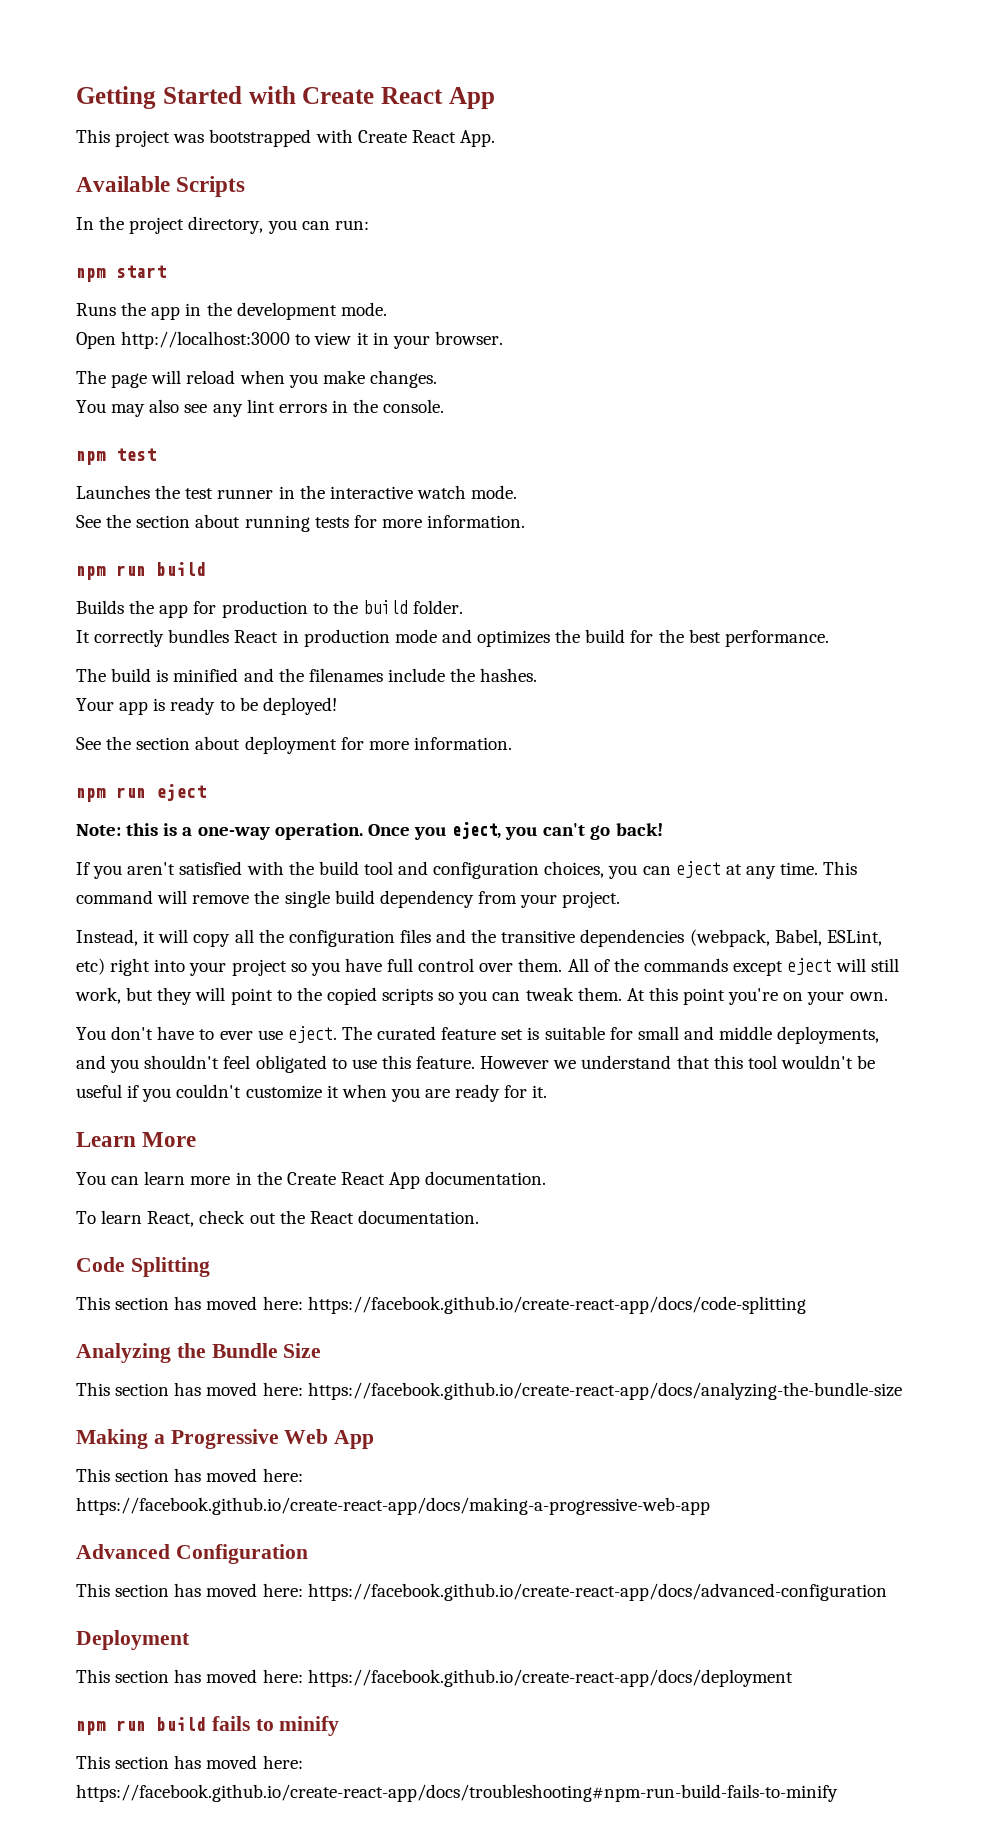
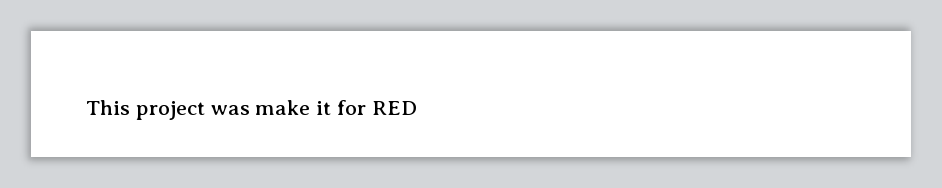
- Getting Started with Create React App
- This project was bootstrapped with Create React App.
- Available Scripts
- In the project directory, you can run:
- npm start
- Runs the app in the development mode.
- Open http://localhost:3000 to view it in your browser.
- The page will reload when you make changes.
- You may also see any lint errors in the console.
- npm test
- Launches the test runner in the interactive watch mode.
- See the section about running tests for more information.
- npm run build
- Builds the app for production to the build folder.
- It correctly bundles React in production mode and optimizes the build for the best performance.
- The build is minified and the filenames include the hashes.
- Your app is ready to be deployed!
- See the section about deployment for more information.
- npm run eject
- Note: this is a one-way operation. Once you eject, you can't go back!
- If you aren't satisfied with the build tool and configuration choices, you can eject at any time. This command will remove the single build dependency from your project.
- Instead, it will copy all the configuration files and the transitive dependencies (webpack, Babel, ESLint, etc) right into your project so you have full control over them. All of the commands except eject will still work, but they will point to the copied scripts so you can tweak them. At this point you're on your own.
- You don't have to ever use eject. The curated feature set is suitable for small and middle deployments, and you shouldn't feel obligated to use this feature. However we understand that this tool wouldn't be useful if you couldn't customize it when you are ready for it.
- Learn More
- You can learn more in the Create React App documentation.
- To learn React, check out the React documentation.
- Code Splitting
- This section has moved here: https://facebook.github.io/create-react-app/docs/code-splitting
- Analyzing the Bundle Size
- This section has moved here: https://facebook.github.io/create-react-app/docs/analyzing-the-bundle-size
- Making a Progressive Web App
- This section has moved here: https://facebook.github.io/create-react-app/docs/making-a-progressive-web-app
- Advanced Configuration
- This section has moved here: https://facebook.github.io/create-react-app/docs/advanced-configuration
- Deployment
- This section has moved here: https://facebook.github.io/create-react-app/docs/deployment
- npm run build fails to minify
- This section has moved here: https://facebook.github.io/create-react-app/docs/troubleshooting#npm-run-build-fails-to-minify
+ This project was make it for RED

